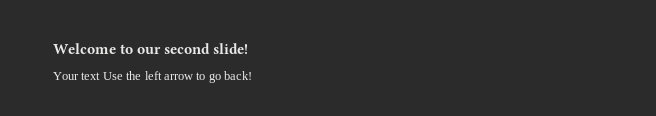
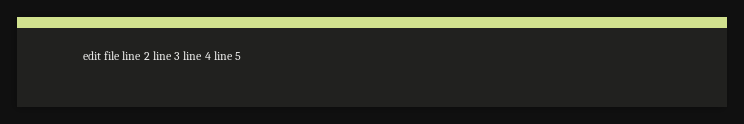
- Welcome to our second slide!
- Your text Use the left arrow to go back!
+ edit file line 2 line 3 line 4 line 5

